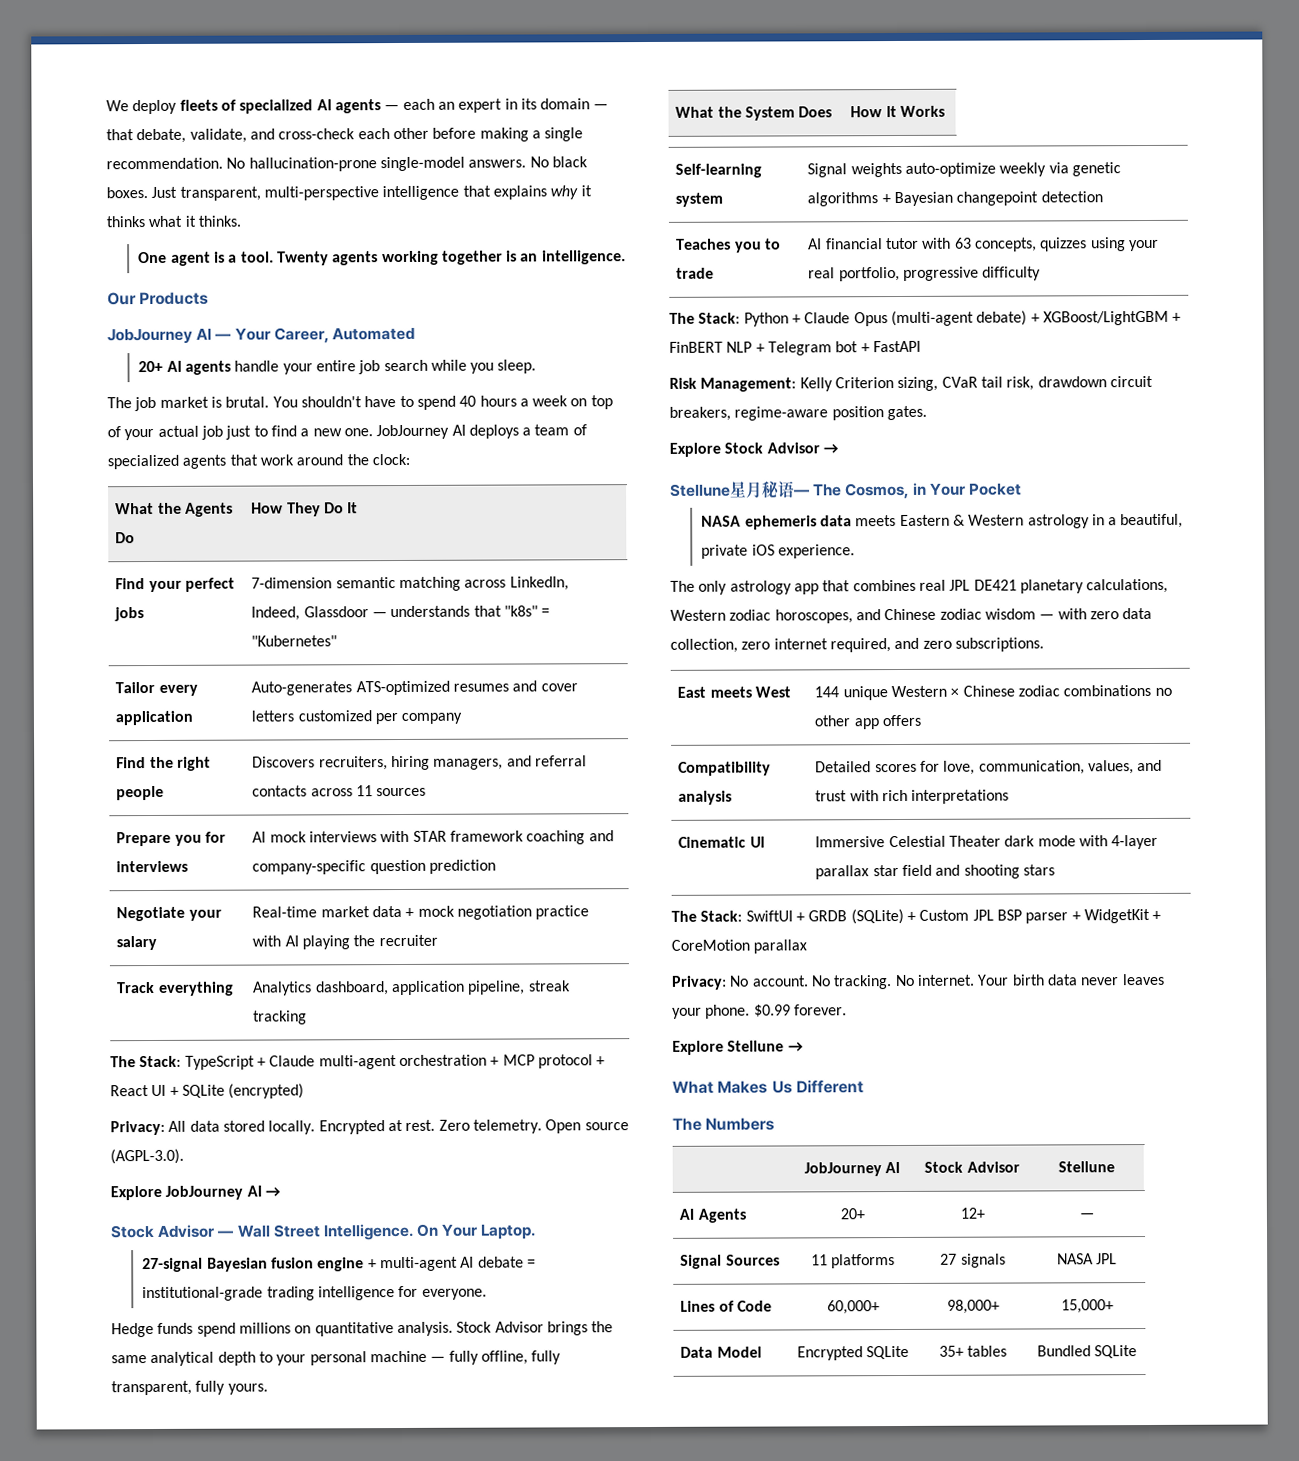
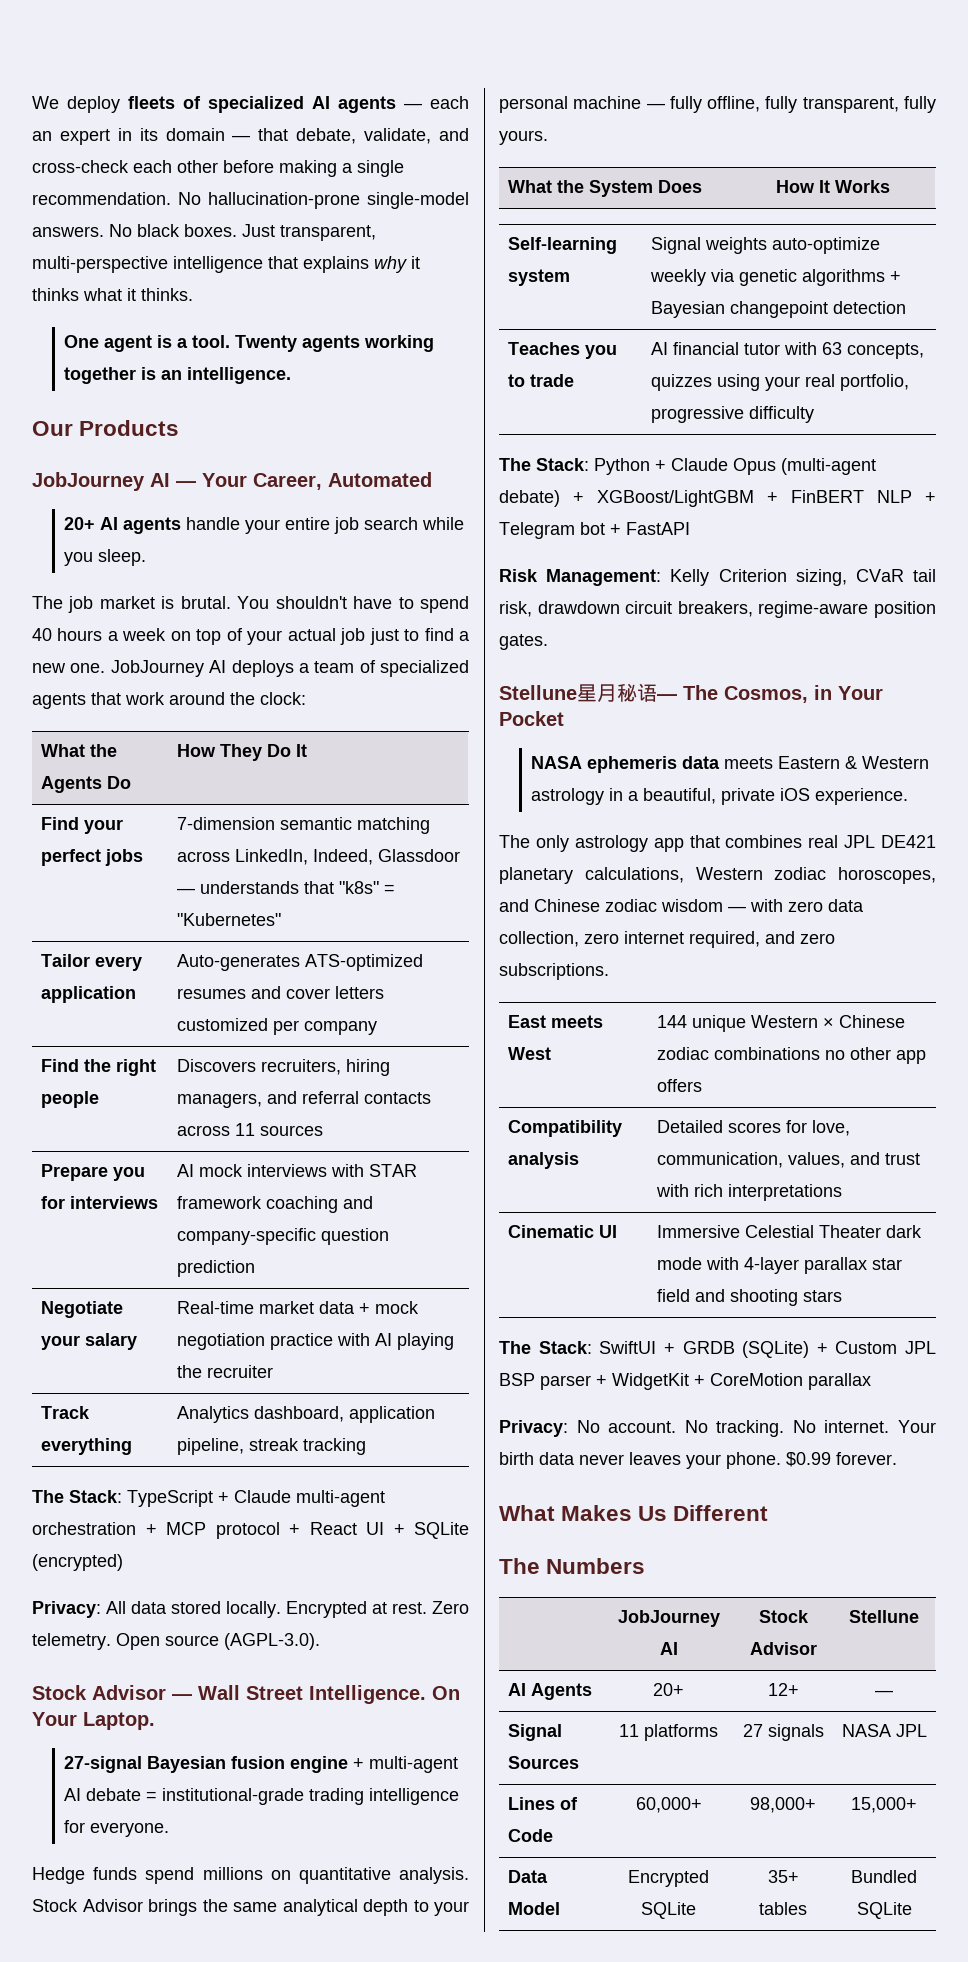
- Explore JobJourney AI →
- Explore Stock Advisor →
- Explore Stellune →

